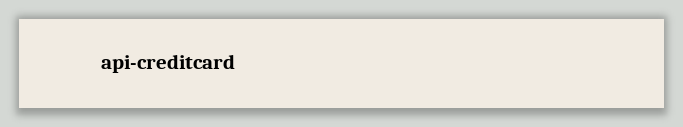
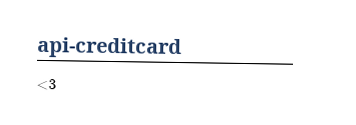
+ <3

